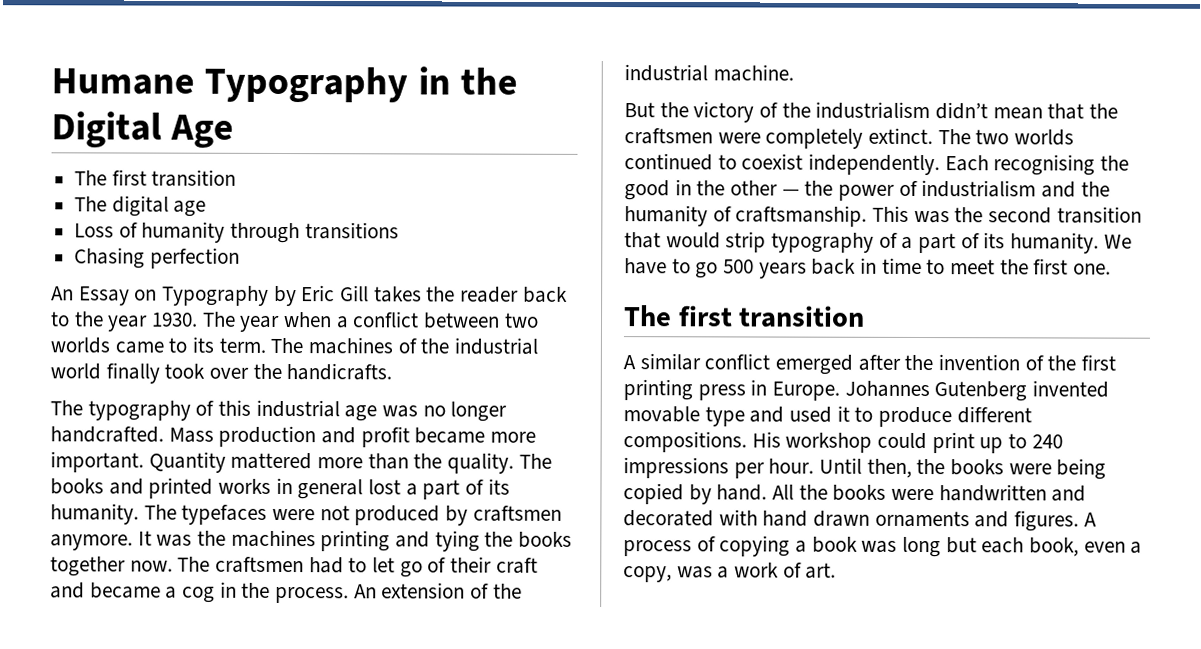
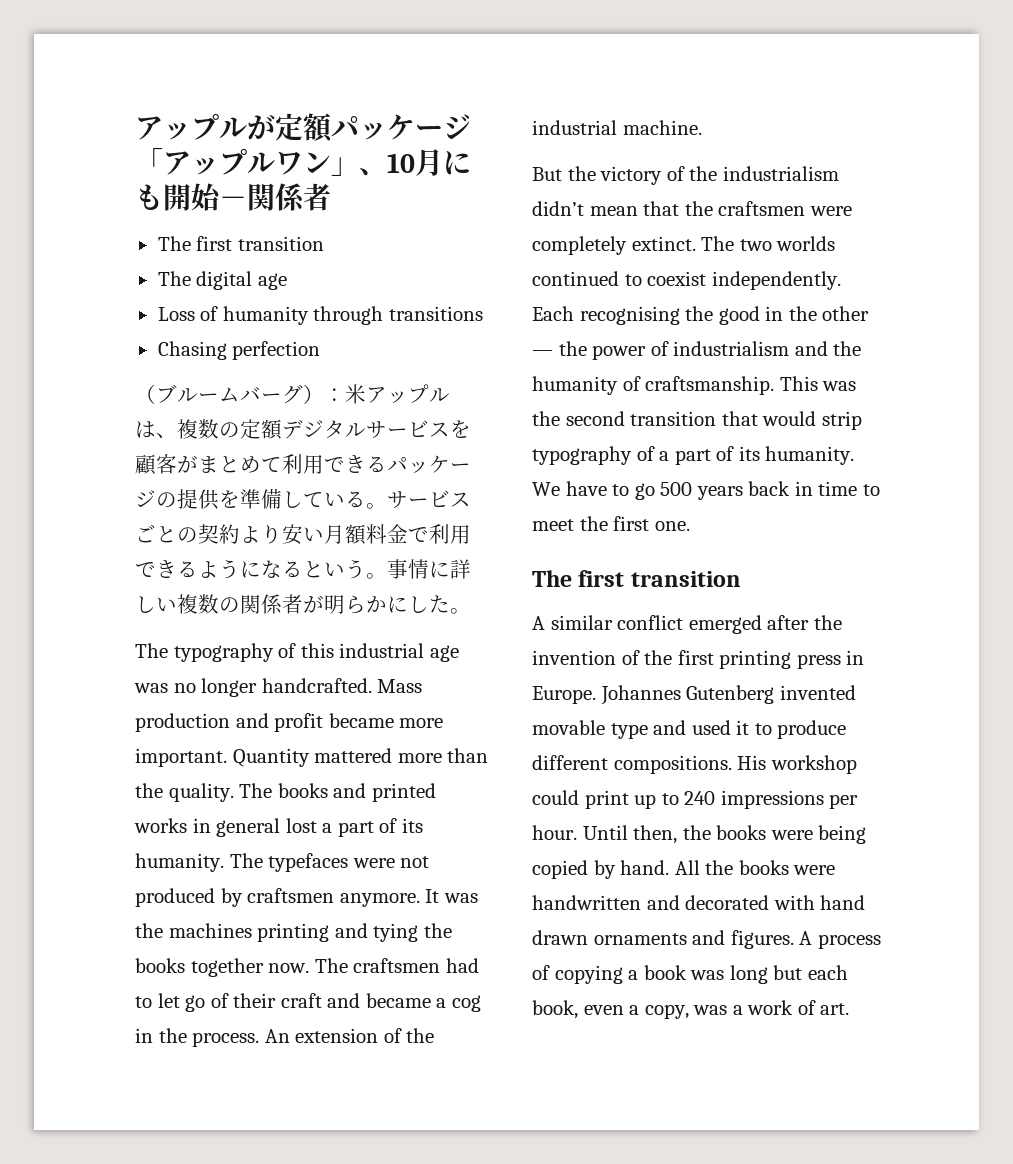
- Humane Typography in the Digital Age
+ アップルが定額パッケージ「アップルワン」、10月にも開始－関係者
- An Essay on Typography by Eric Gill takes the reader back to the year 1930. The year when a conflict between two worlds came to its term. The machines of the industrial world finally took over the handicrafts.
+ （ブルームバーグ）：米アップルは、複数の定額デジタルサービスを顧客がまとめて利用できるパッケージの提供を準備している。サービスごとの契約より安い月額料金で利用できるようになるという。事情に詳しい複数の関係者が明らかにした。

